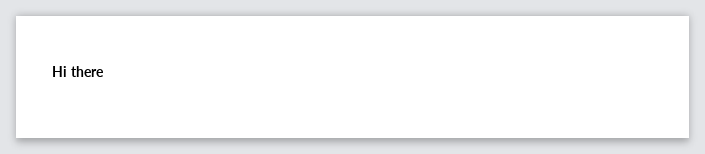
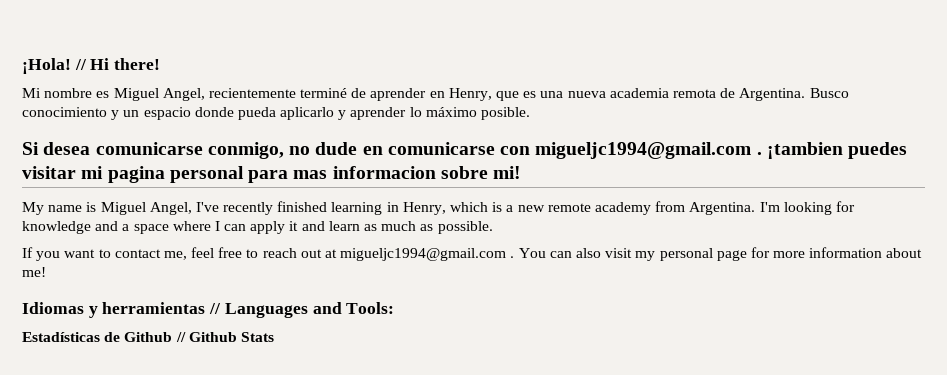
- Hi there
+ ¡Hola! // Hi there!
+ Mi nombre es Miguel Angel, recientemente terminé de aprender en Henry, que es una nueva academia remota de Argentina. Busco conocimiento y un espacio donde pueda aplicarlo y aprender lo máximo posible.
+ Si desea comunicarse conmigo, no dude en comunicarse con migueljc1994@gmail.com . ¡tambien puedes visitar mi pagina personal para mas informacion sobre mi!
+ My name is Miguel Angel, I've recently finished learning in Henry, which is a new remote academy from Argentina. I'm looking for knowledge and a space where I can apply it and learn as much as possible.
+ If you want to contact me, feel free to reach out at migueljc1994@gmail.com . You can also visit my personal page for more information about me!
+ Idiomas y herramientas // Languages and Tools:
+ Estadísticas de Github // Github Stats

